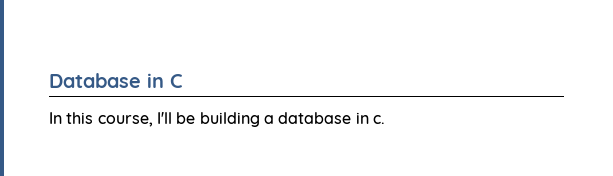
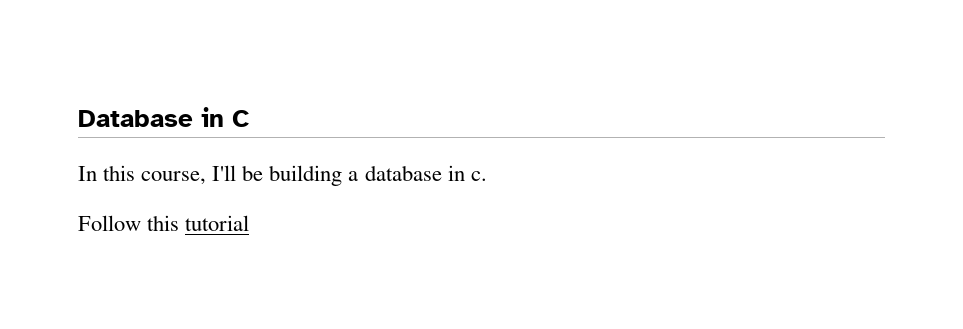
+ Follow this tutorial

